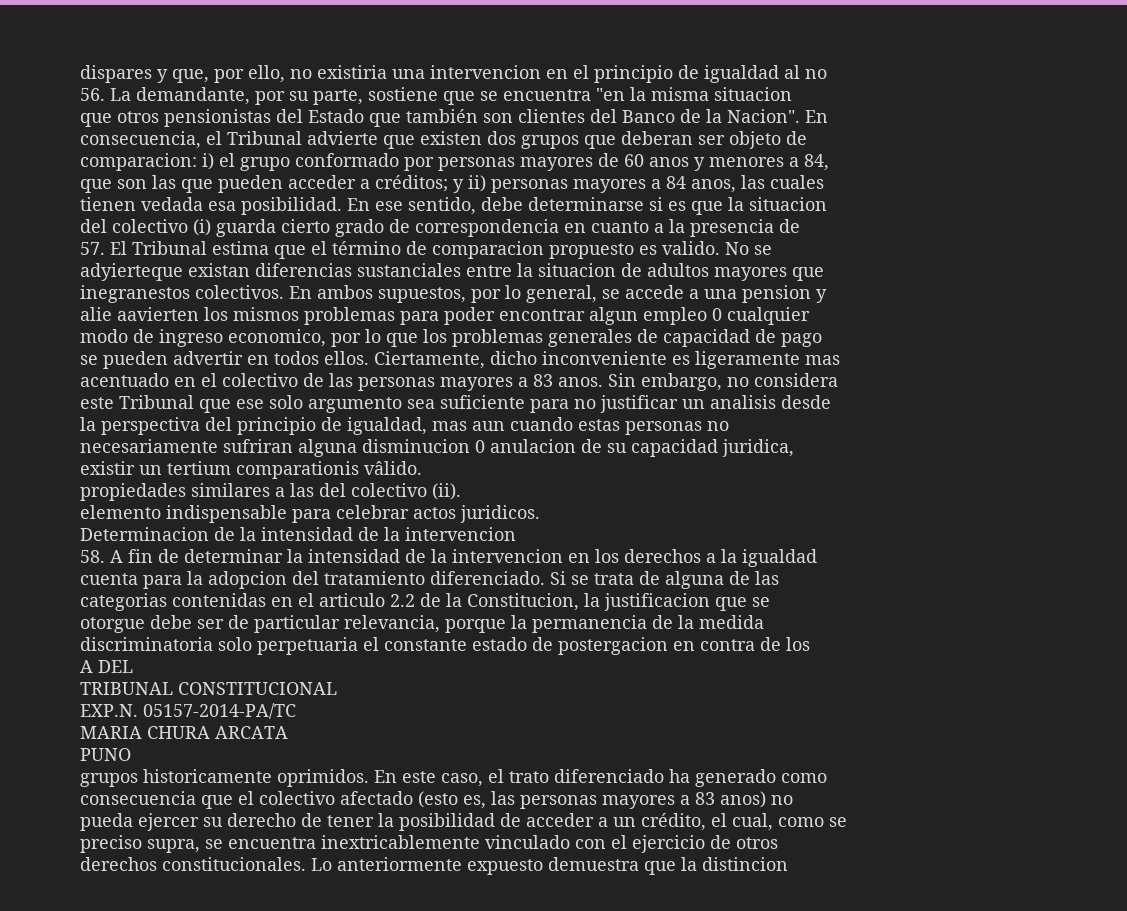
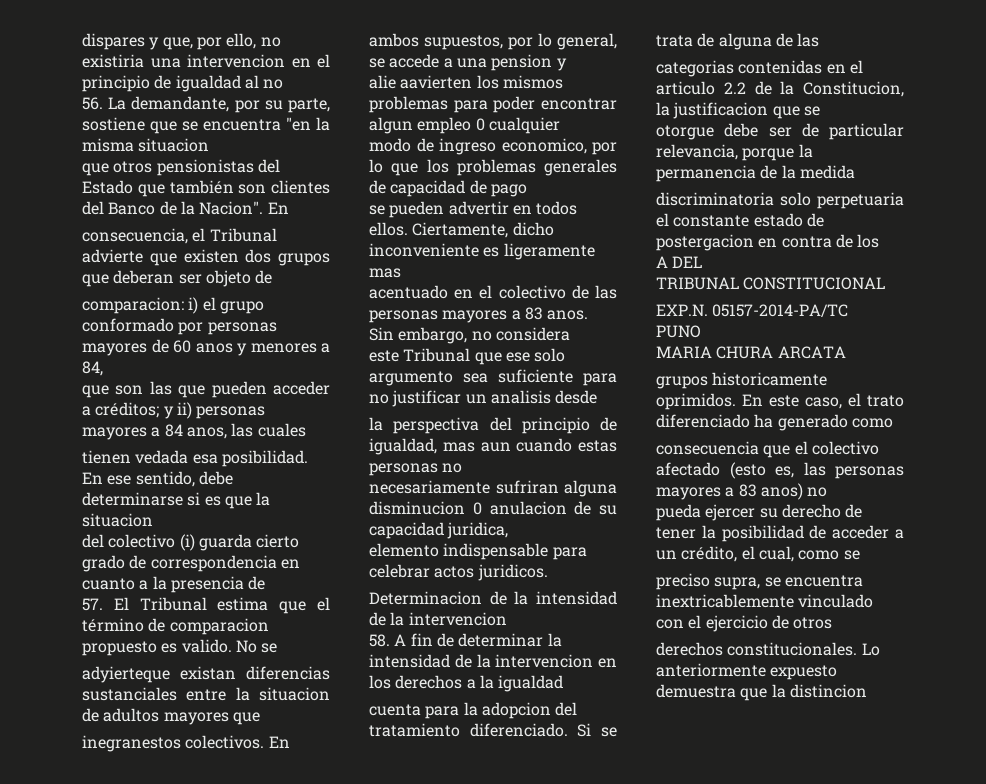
- existir un tertium comparationis vâlido.
- propiedades similares a las del colectivo (ii).
+ PUNO
- PUNO

